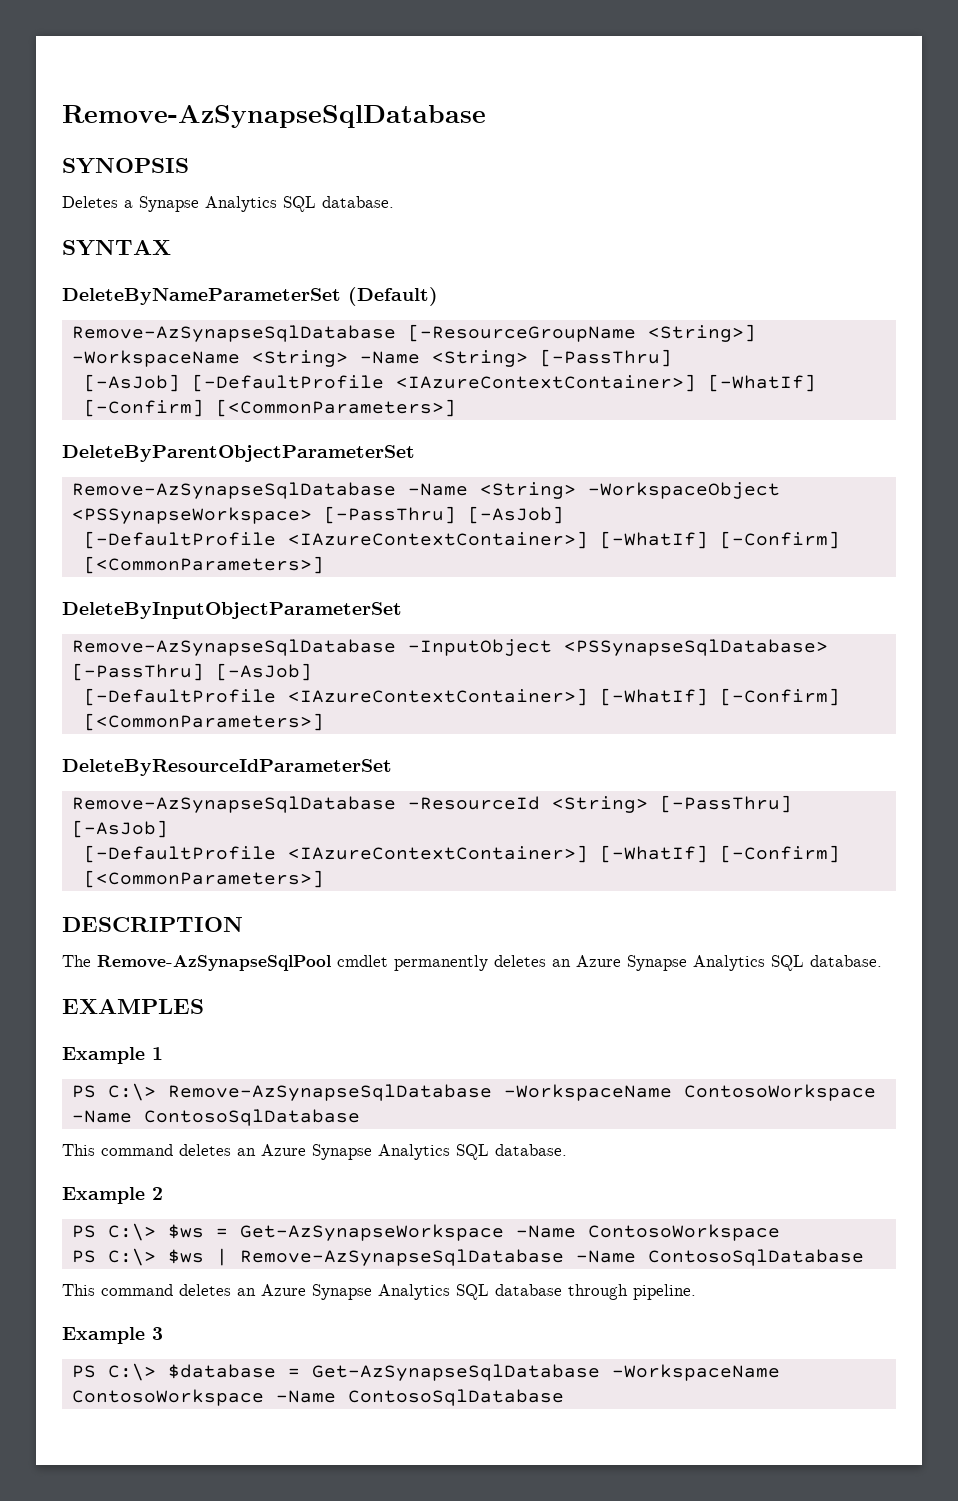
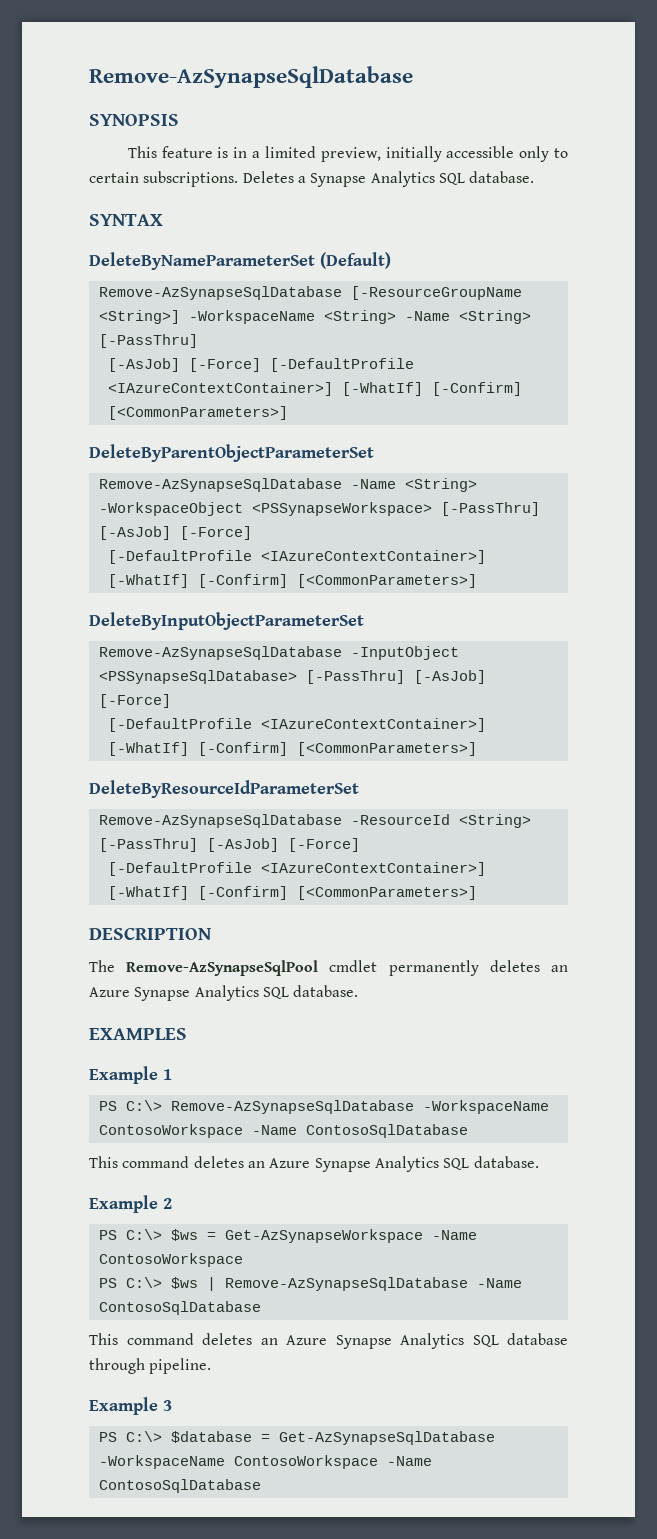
+ This feature is in a limited preview, initially accessible only to certain subscriptions.
- [-AsJob] [-DefaultProfile <IAzureContextContainer>] [-WhatIf] [-Confirm] [<CommonParameters>]
+ [-AsJob] [-Force] [-DefaultProfile <IAzureContextContainer>] [-WhatIf] [-Confirm] [<CommonParameters>]
- Remove-AzSynapseSqlDatabase -Name <String> -WorkspaceObject <PSSynapseWorkspace> [-PassThru] [-AsJob]
+ Remove-AzSynapseSqlDatabase -Name <String> -WorkspaceObject <PSSynapseWorkspace> [-PassThru] [-AsJob] [-Force]
- Remove-AzSynapseSqlDatabase -InputObject <PSSynapseSqlDatabase> [-PassThru] [-AsJob]
+ Remove-AzSynapseSqlDatabase -InputObject <PSSynapseSqlDatabase> [-PassThru] [-AsJob] [-Force]
- Remove-AzSynapseSqlDatabase -ResourceId <String> [-PassThru] [-AsJob]
+ Remove-AzSynapseSqlDatabase -ResourceId <String> [-PassThru] [-AsJob] [-Force]

